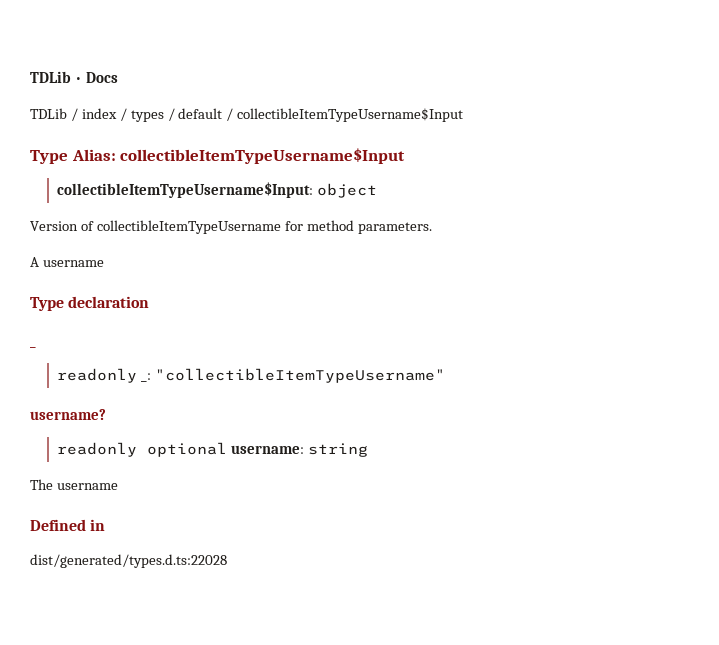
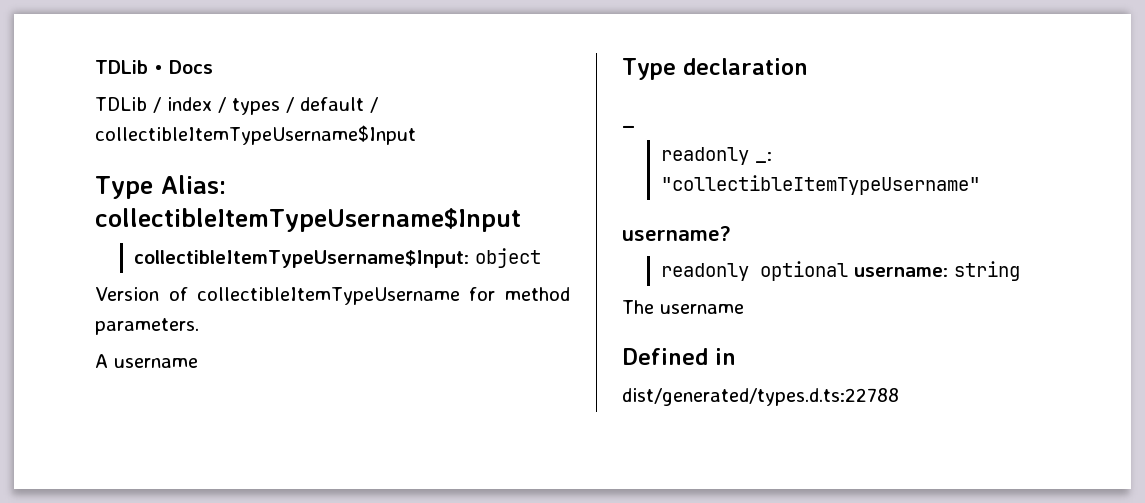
- dist/generated/types.d.ts:22028
+ dist/generated/types.d.ts:22788

